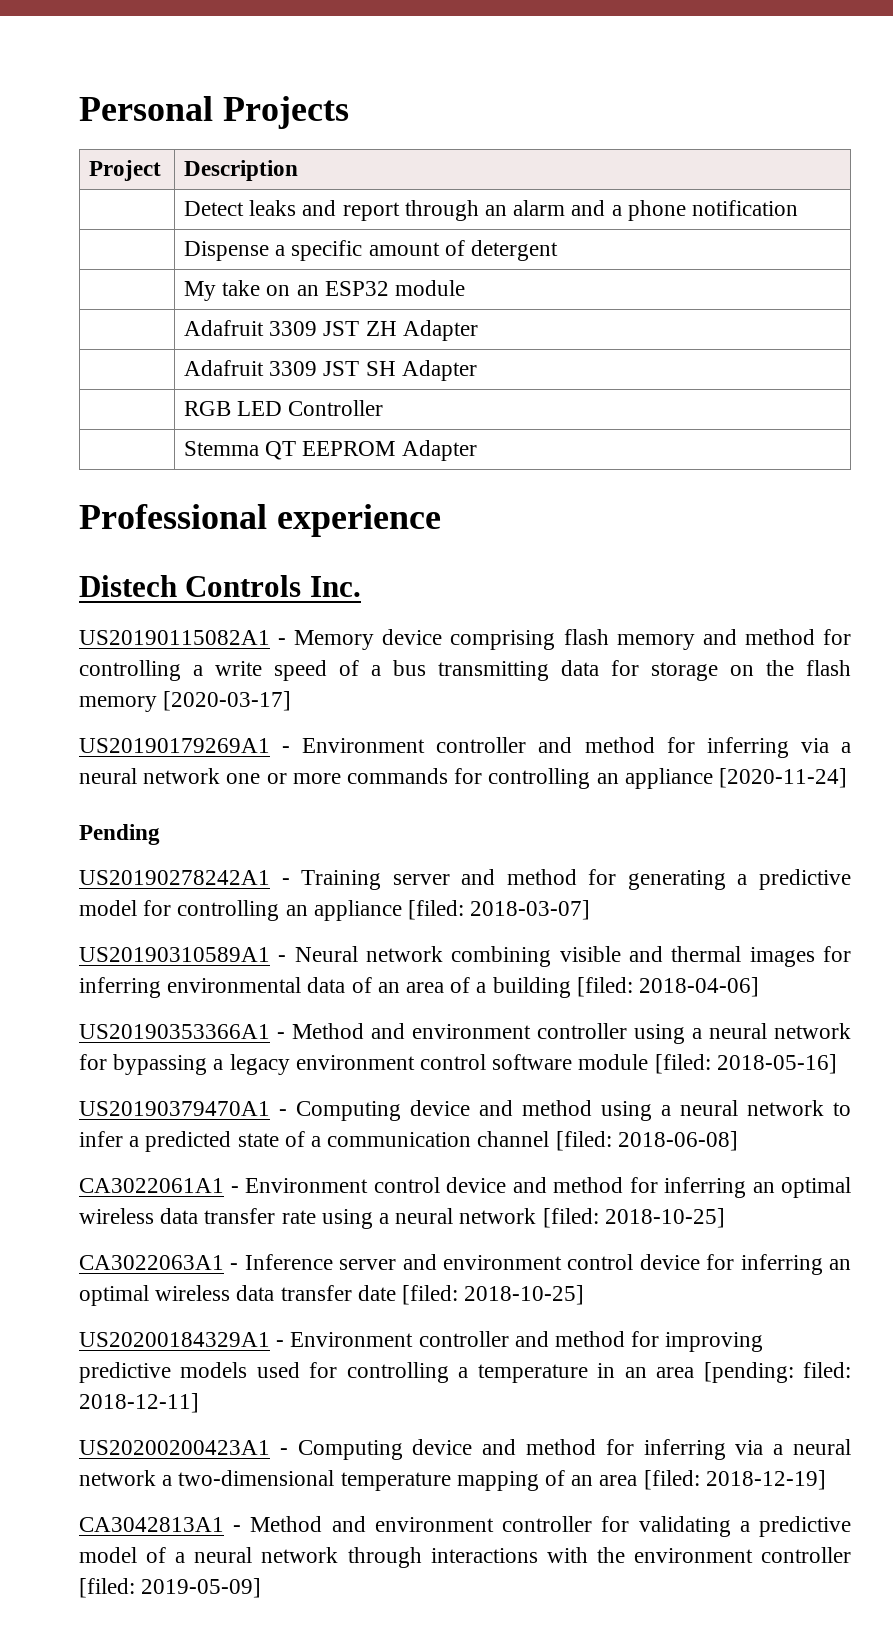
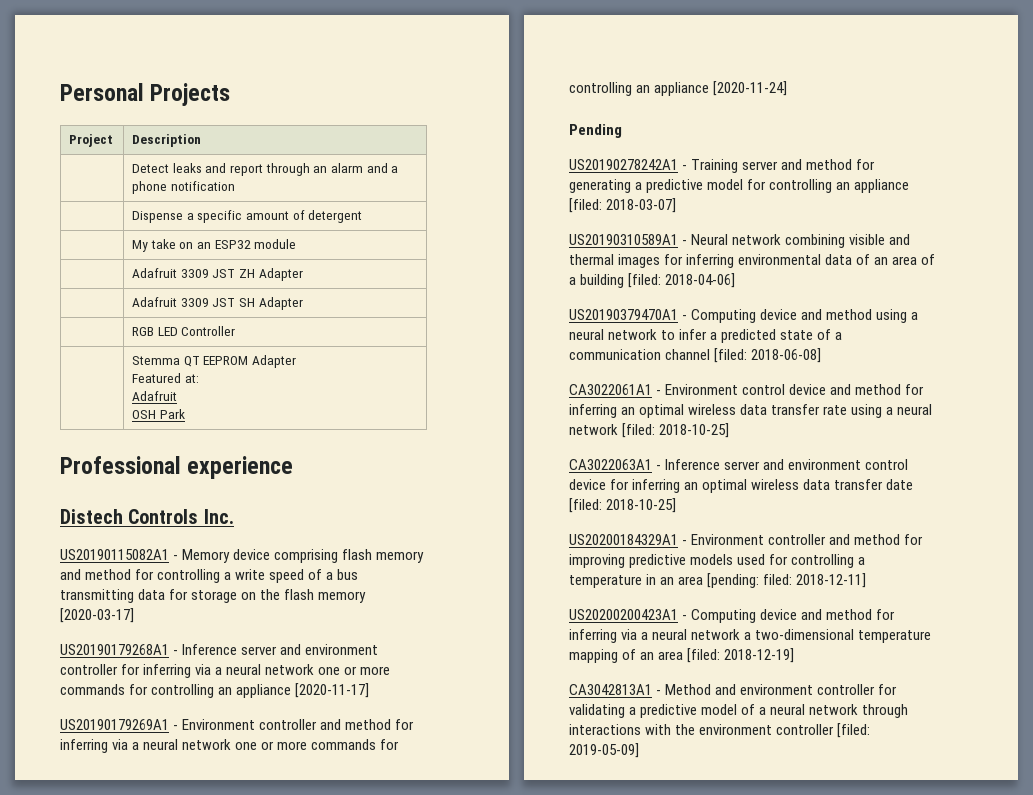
  | Stemma QT EEPROM Adapter
+ Featured at:
+ Adafruit
+ OSH Park
+ US20190179268A1 - Inference server and environment controller for inferring via a neural network one or more commands for controlling an appliance [2020-11-17]
- US20190353366A1 - Method and environment controller using a neural network for bypassing a legacy environment control software module [filed: 2018-05-16]

